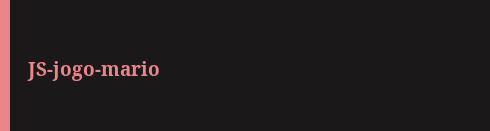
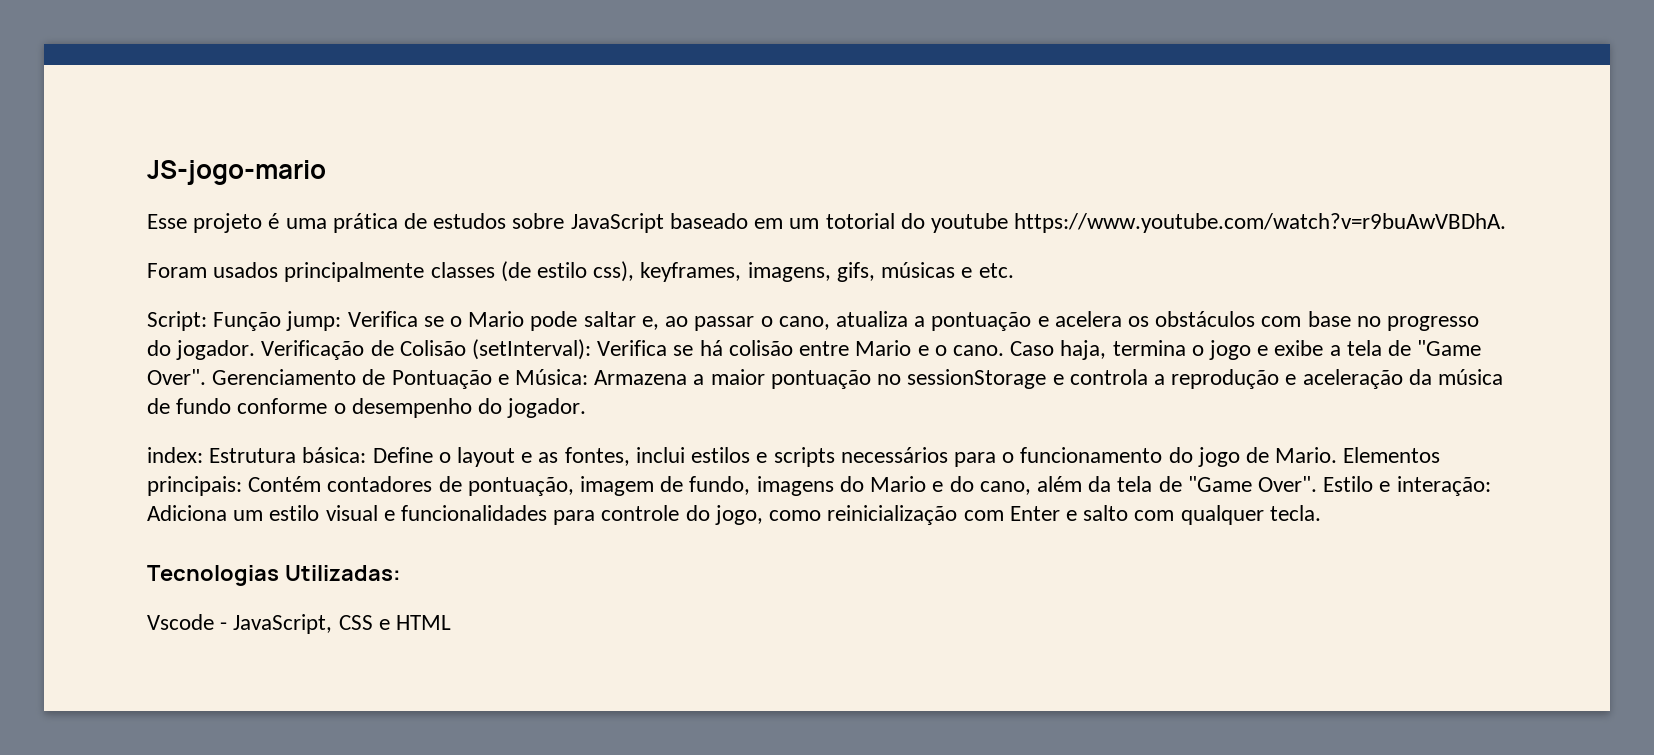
+ Esse projeto é uma prática de estudos sobre JavaScript baseado em um totorial do youtube https://www.youtube.com/watch?v=r9buAwVBDhA.
+ Foram usados principalmente classes (de estilo css), keyframes, imagens, gifs, músicas e etc.
+ Script: Função jump: Verifica se o Mario pode saltar e, ao passar o cano, atualiza a pontuação e acelera os obstáculos com base no progresso do jogador. Verificação de Colisão (setInterval): Verifica se há colisão entre Mario e o cano. Caso haja, termina o jogo e exibe a tela de "Game Over". Gerenciamento de Pontuação e Música: Armazena a maior pontuação no sessionStorage e controla a reprodução e aceleração da música de fundo conforme o desempenho do jogador.
+ index: Estrutura básica: Define o layout e as fontes, inclui estilos e scripts necessários para o funcionamento do jogo de Mario. Elementos principais: Contém contadores de pontuação, imagem de fundo, imagens do Mario e do cano, além da tela de "Game Over". Estilo e interação: Adiciona um estilo visual e funcionalidades para controle do jogo, como reinicialização com Enter e salto com qualquer tecla.
+ Tecnologias Utilizadas:
+ Vscode - JavaScript, CSS e HTML

